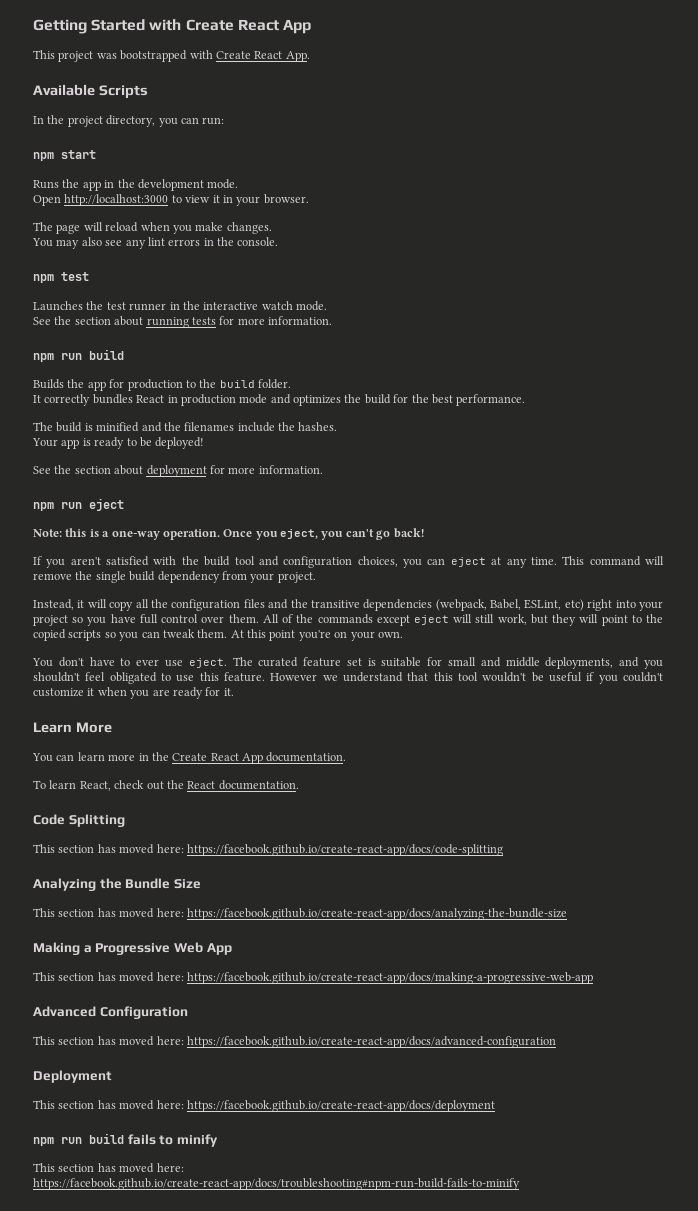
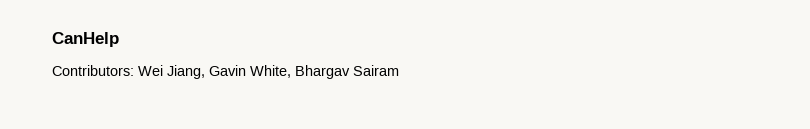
- Getting Started with Create React App
- This project was bootstrapped with Create React App.
- Available Scripts
- In the project directory, you can run:
- npm start
- Runs the app in the development mode.
- Open http://localhost:3000 to view it in your browser.
- The page will reload when you make changes.
- You may also see any lint errors in the console.
- npm test
- Launches the test runner in the interactive watch mode.
- See the section about running tests for more information.
- npm run build
- Builds the app for production to the build folder.
- It correctly bundles React in production mode and optimizes the build for the best performance.
- The build is minified and the filenames include the hashes.
- Your app is ready to be deployed!
- See the section about deployment for more information.
- npm run eject
- Note: this is a one-way operation. Once you eject, you can't go back!
- If you aren't satisfied with the build tool and configuration choices, you can eject at any time. This command will remove the single build dependency from your project.
- Instead, it will copy all the configuration files and the transitive dependencies (webpack, Babel, ESLint, etc) right into your project so you have full control over them. All of the commands except eject will still work, but they will point to the copied scripts so you can tweak them. At this point you're on your own.
- You don't have to ever use eject. The curated feature set is suitable for small and middle deployments, and you shouldn't feel obligated to use this feature. However we understand that this tool wouldn't be useful if you couldn't customize it when you are ready for it.
- Learn More
- You can learn more in the Create React App documentation.
- To learn React, check out the React documentation.
- Code Splitting
- This section has moved here: https://facebook.github.io/create-react-app/docs/code-splitting
- Analyzing the Bundle Size
- This section has moved here: https://facebook.github.io/create-react-app/docs/analyzing-the-bundle-size
- Making a Progressive Web App
- This section has moved here: https://facebook.github.io/create-react-app/docs/making-a-progressive-web-app
- Advanced Configuration
- This section has moved here: https://facebook.github.io/create-react-app/docs/advanced-configuration
- Deployment
- This section has moved here: https://facebook.github.io/create-react-app/docs/deployment
- npm run build fails to minify
- This section has moved here: https://facebook.github.io/create-react-app/docs/troubleshooting#npm-run-build-fails-to-minify
+ CanHelp
+ Contributors: Wei Jiang, Gavin White, Bhargav Sairam

